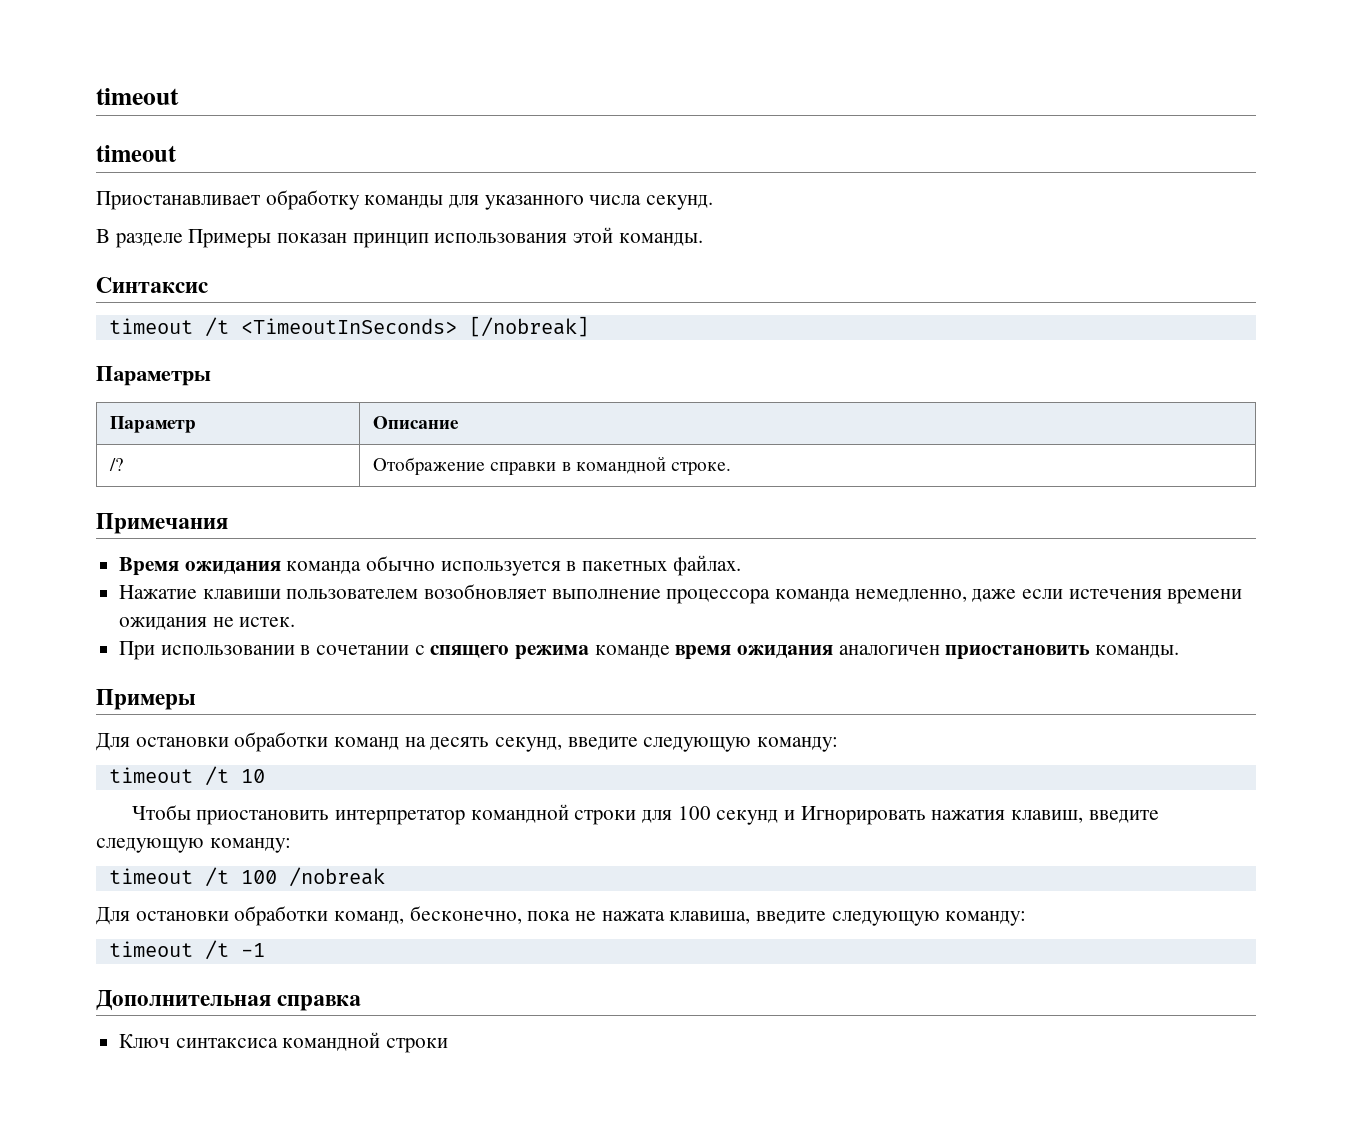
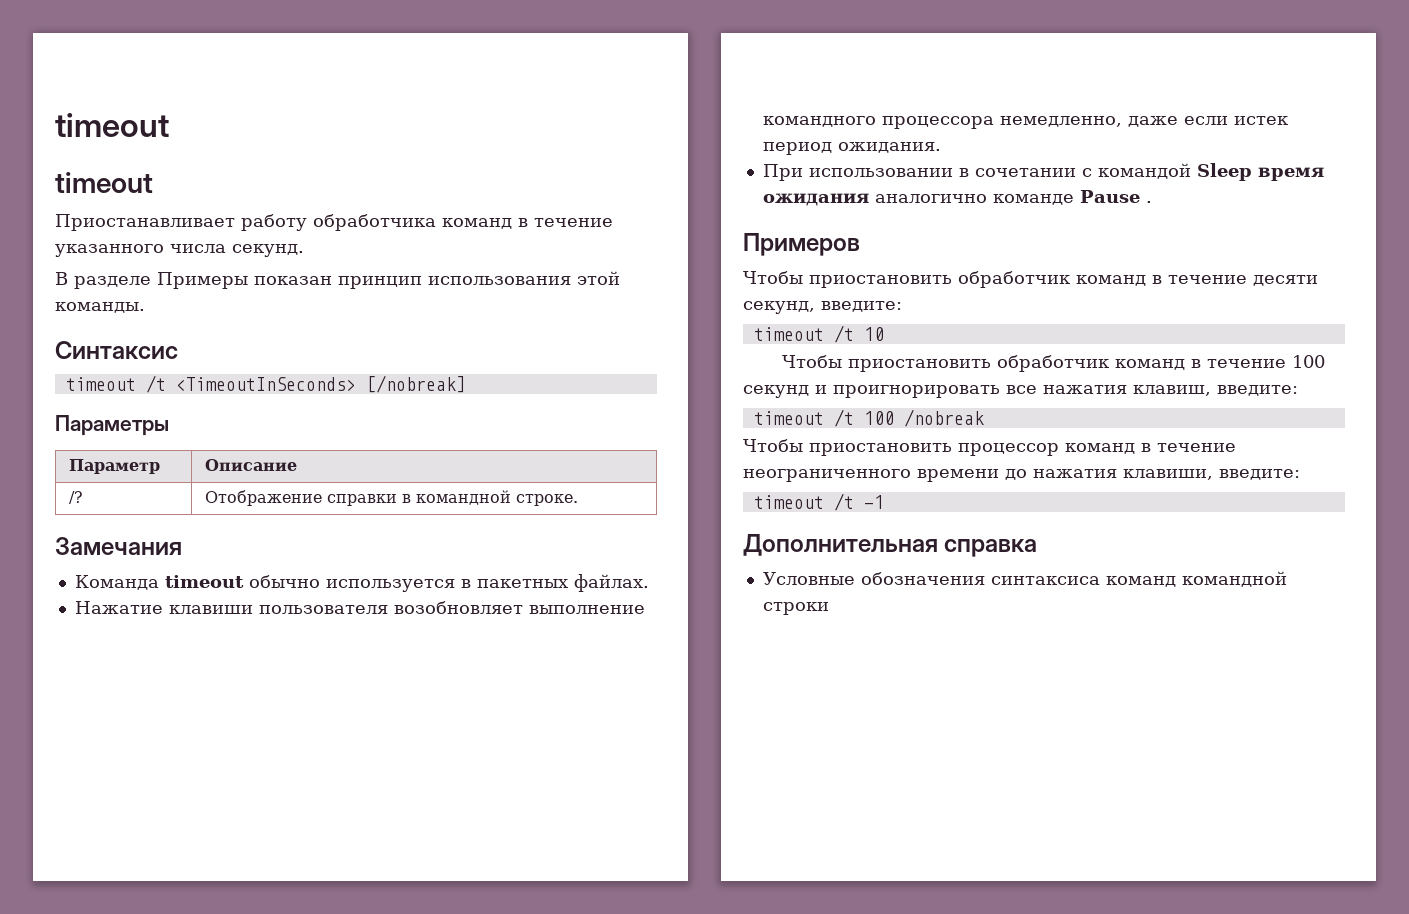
- Приостанавливает обработку команды для указанного числа секунд.
+ Приостанавливает работу обработчика команд в течение указанного числа секунд.
- Примечания
- Время ожидания команда обычно используется в пакетных файлах.
+ Замечания
+ Команда timeout обычно используется в пакетных файлах.
- Нажатие клавиши пользователем возобновляет выполнение процессора команда немедленно, даже если истечения времени ожидания не истек.
+ Нажатие клавиши пользователя возобновляет выполнение командного процессора немедленно, даже если истек период ожидания.
- При использовании в сочетании с спящего режима команде время ожидания аналогичен приостановить команды.
- Примеры
- Для остановки обработки команд на десять секунд, введите следующую команду:
+ При использовании в сочетании с командой Sleep время ожидания аналогично команде Pause .
+ Примеров
+ Чтобы приостановить обработчик команд в течение десяти секунд, введите:
- Чтобы приостановить интерпретатор командной строки для 100 секунд и Игнорировать нажатия клавиш, введите следующую команду:
+ Чтобы приостановить обработчик команд в течение 100 секунд и проигнорировать все нажатия клавиш, введите:
  timeout /t 100 /nobreak
- Для остановки обработки команд, бесконечно, пока не нажата клавиша, введите следующую команду:
+ Чтобы приостановить процессор команд в течение неограниченного времени до нажатия клавиши, введите:
- Ключ синтаксиса командной строки
+ Условные обозначения синтаксиса команд командной строки

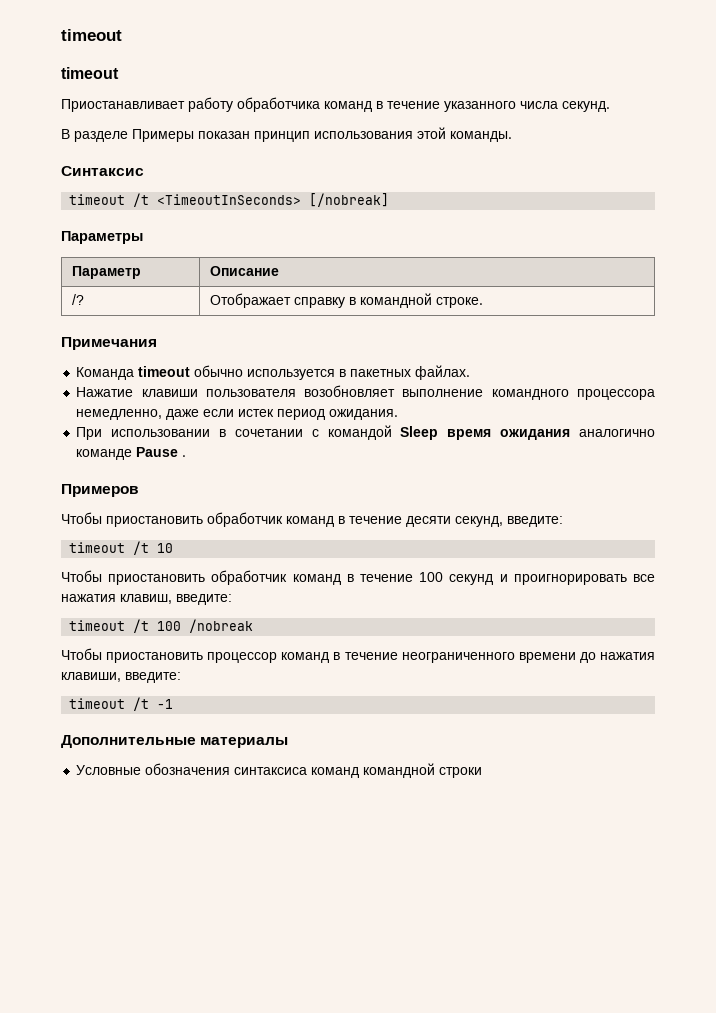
- /? | Отображение справки в командной строке.
+ /? | Отображает справку в командной строке.
- Замечания
+ Примечания
- Дополнительная справка
+ Дополнительные материалы

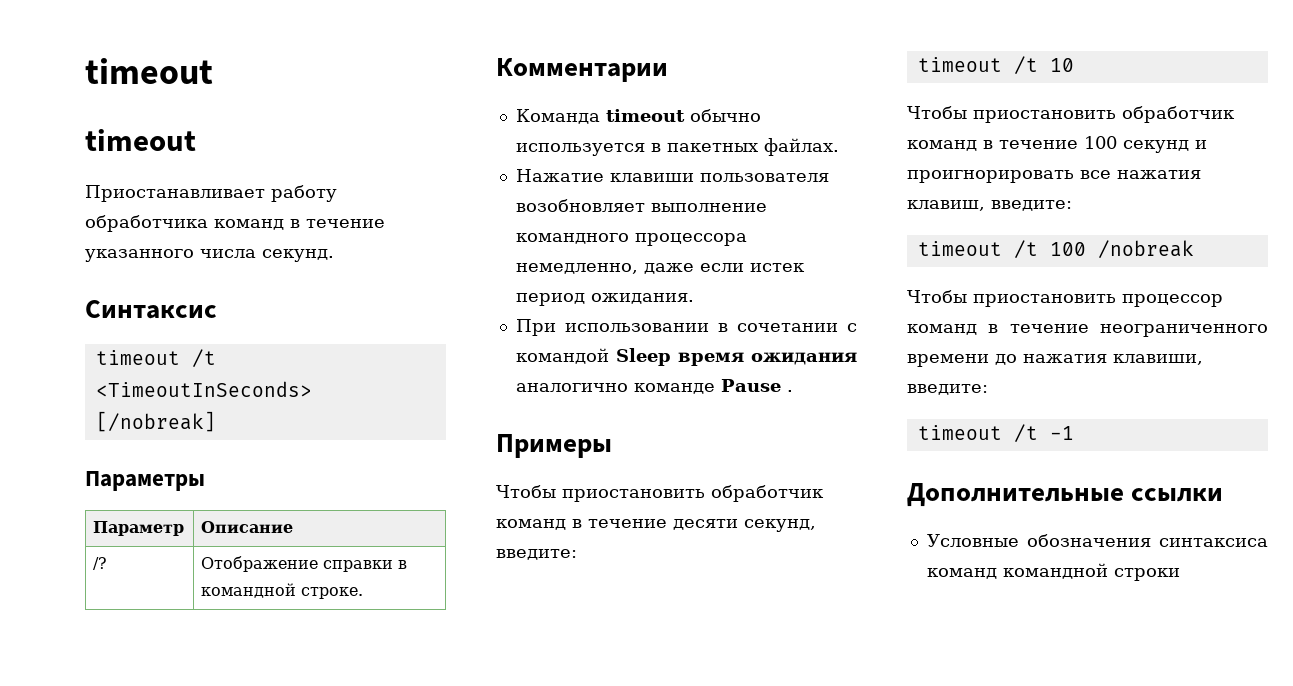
- В разделе Примеры показан принцип использования этой команды.
- /? | Отображает справку в командной строке.
+ /? | Отображение справки в командной строке.
- Примечания
+ Комментарии
- Примеров
+ Примеры
- Дополнительные материалы
+ Дополнительные ссылки

